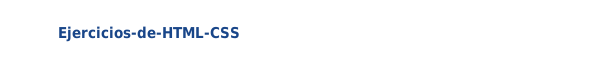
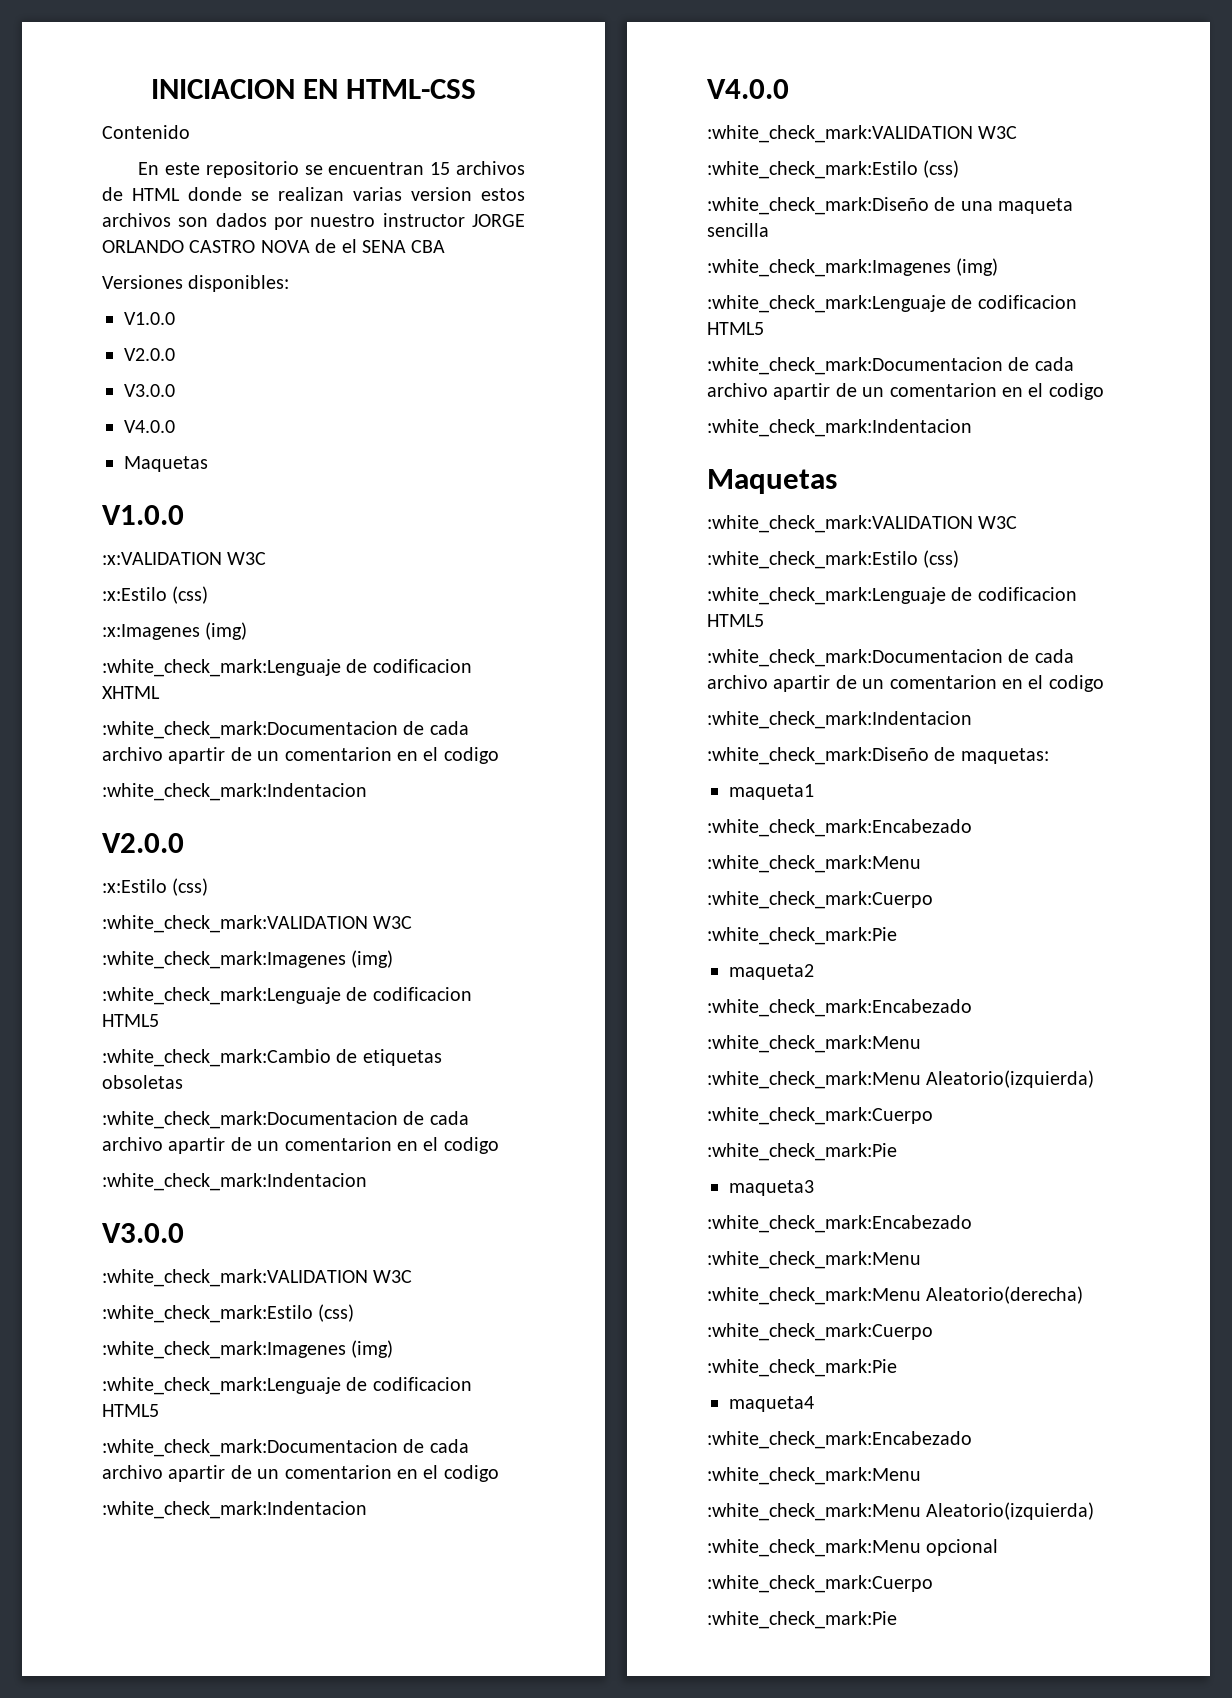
- Ejercicios-de-HTML-CSS
+ INICIACION EN HTML-CSS
+ Contenido
+ En este repositorio se encuentran 15 archivos de HTML donde se realizan varias version estos archivos son dados por nuestro instructor JORGE ORLANDO CASTRO NOVA de el SENA CBA
+ Versiones disponibles:
+ V1.0.0
+ V2.0.0
+ V3.0.0
+ V4.0.0
+ Maquetas
+ V1.0.0
+ :x:VALIDATION W3C
+ :x:Estilo (css)
+ :x:Imagenes (img)
+ :white_check_mark:Lenguaje de codificacion XHTML
+ :white_check_mark:Documentacion de cada archivo apartir de un comentarion en el codigo
+ :white_check_mark:Indentacion
+ V2.0.0
+ :x:Estilo (css)
+ :white_check_mark:VALIDATION W3C
+ :white_check_mark:Imagenes (img)
+ :white_check_mark:Lenguaje de codificacion HTML5
+ :white_check_mark:Cambio de etiquetas obsoletas
+ :white_check_mark:Documentacion de cada archivo apartir de un comentarion en el codigo
+ :white_check_mark:Indentacion
+ V3.0.0
+ :white_check_mark:VALIDATION W3C
+ :white_check_mark:Estilo (css)
+ :white_check_mark:Imagenes (img)
+ :white_check_mark:Lenguaje de codificacion HTML5
+ :white_check_mark:Documentacion de cada archivo apartir de un comentarion en el codigo
+ :white_check_mark:Indentacion
+ V4.0.0
+ :white_check_mark:VALIDATION W3C
+ :white_check_mark:Estilo (css)
+ :white_check_mark:Diseño de una maqueta sencilla
+ :white_check_mark:Imagenes (img)
+ :white_check_mark:Lenguaje de codificacion HTML5
+ :white_check_mark:Documentacion de cada archivo apartir de un comentarion en el codigo
+ :white_check_mark:Indentacion
+ Maquetas
+ :white_check_mark:VALIDATION W3C
+ :white_check_mark:Estilo (css)
+ :white_check_mark:Lenguaje de codificacion HTML5
+ :white_check_mark:Documentacion de cada archivo apartir de un comentarion en el codigo
+ :white_check_mark:Indentacion
+ :white_check_mark:Diseño de maquetas:
+ maqueta1
+ :white_check_mark:Encabezado
+ :white_check_mark:Menu
+ :white_check_mark:Cuerpo
+ :white_check_mark:Pie
+ maqueta2
+ :white_check_mark:Encabezado
+ :white_check_mark:Menu
+ :white_check_mark:Menu Aleatorio(izquierda)
+ :white_check_mark:Cuerpo
+ :white_check_mark:Pie
+ maqueta3
+ :white_check_mark:Encabezado
+ :white_check_mark:Menu
+ :white_check_mark:Menu Aleatorio(derecha)
+ :white_check_mark:Cuerpo
+ :white_check_mark:Pie
+ maqueta4
+ :white_check_mark:Encabezado
+ :white_check_mark:Menu
+ :white_check_mark:Menu Aleatorio(izquierda)
+ :white_check_mark:Menu opcional
+ :white_check_mark:Cuerpo
+ :white_check_mark:Pie

